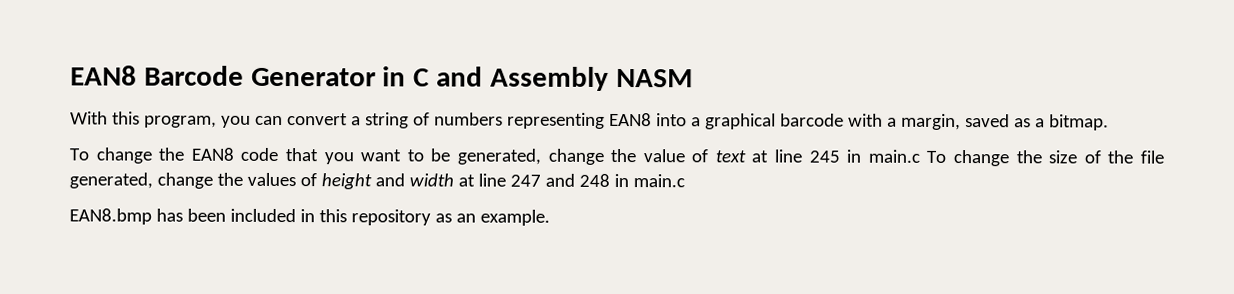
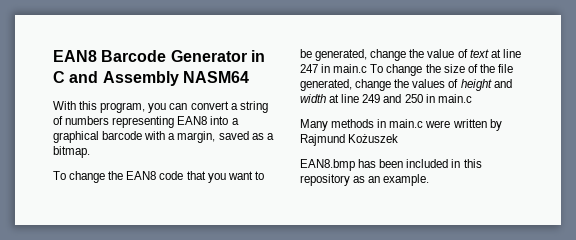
- EAN8 Barcode Generator in C and Assembly NASM
+ EAN8 Barcode Generator in C and Assembly NASM64
- To change the EAN8 code that you want to be generated, change the value of text at line 245 in main.c To change the size of the file generated, change the values of height and width at line 247 and 248 in main.c
+ To change the EAN8 code that you want to be generated, change the value of text at line 247 in main.c To change the size of the file generated, change the values of height and width at line 249 and 250 in main.c
+ Many methods in main.c were written by Rajmund Kożuszek

